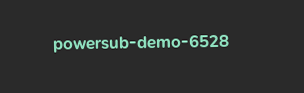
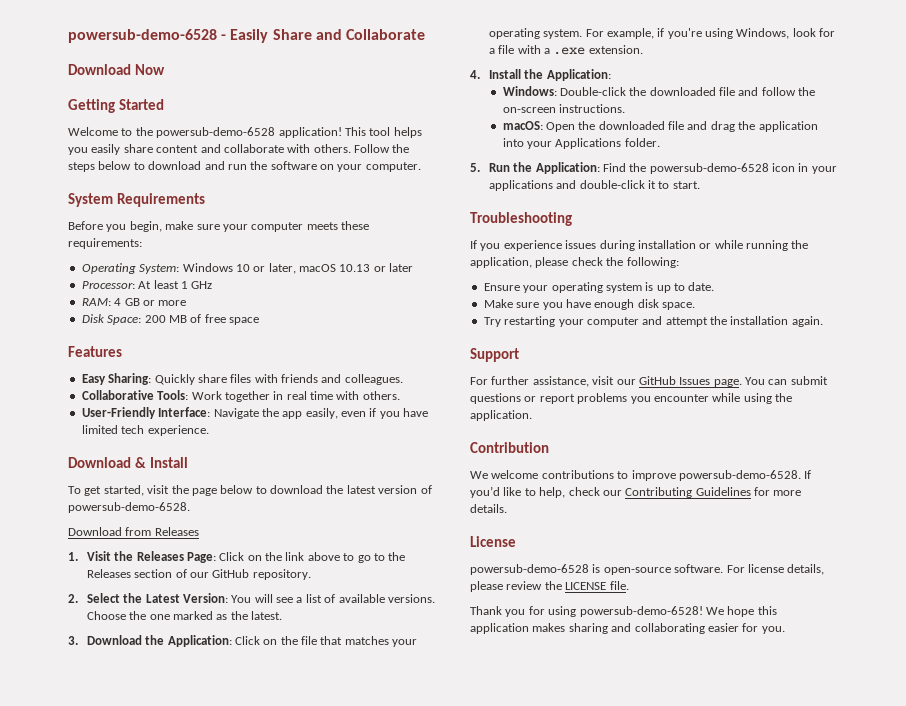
- powersub-demo-6528
+ powersub-demo-6528 - Easily Share and Collaborate
+ Download Now
+ Getting Started
+ Welcome to the powersub-demo-6528 application! This tool helps you easily share content and collaborate with others. Follow the steps below to download and run the software on your computer.
+ System Requirements
+ Before you begin, make sure your computer meets these requirements:
+ Operating System: Windows 10 or later, macOS 10.13 or later
+ Processor: At least 1 GHz
+ RAM: 4 GB or more
+ Disk Space: 200 MB of free space
+ Features
+ Easy Sharing: Quickly share files with friends and colleagues.
+ Collaborative Tools: Work together in real time with others.
+ User-Friendly Interface: Navigate the app easily, even if you have limited tech experience.
+ Download & Install
+ To get started, visit the page below to download the latest version of powersub-demo-6528.
+ Download from Releases
+ 1. Visit the Releases Page: Click on the link above to go to the Releases section of our GitHub repository.
+ 2. Select the Latest Version: You will see a list of available versions. Choose the one marked as the latest.
+ 3. Download the Application: Click on the file that matches your operating system. For example, if you're using Windows, look for a file with a .exe extension.
+ 4. Install the Application:
+ Windows: Double-click the downloaded file and follow the on-screen instructions.
+ macOS: Open the downloaded file and drag the application into your Applications folder.
+ 5. Run the Application: Find the powersub-demo-6528 icon in your applications and double-click it to start.
+ Troubleshooting
+ If you experience issues during installation or while running the application, please check the following:
+ Ensure your operating system is up to date.
+ Make sure you have enough disk space.
+ Try restarting your computer and attempt the installation again.
+ Support
+ For further assistance, visit our GitHub Issues page. You can submit questions or report problems you encounter while using the application.
+ Contribution
+ We welcome contributions to improve powersub-demo-6528. If you’d like to help, check our Contributing Guidelines for more details.
+ License
+ powersub-demo-6528 is open-source software. For license details, please review the LICENSE file.
+ Thank you for using powersub-demo-6528! We hope this application makes sharing and collaborating easier for you.

